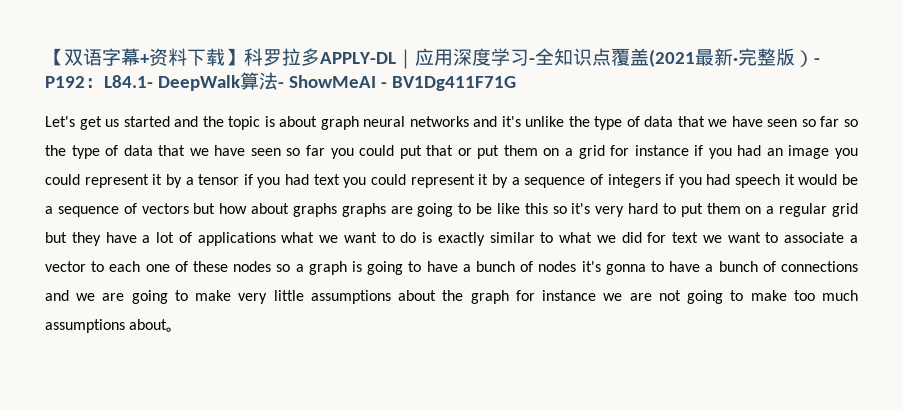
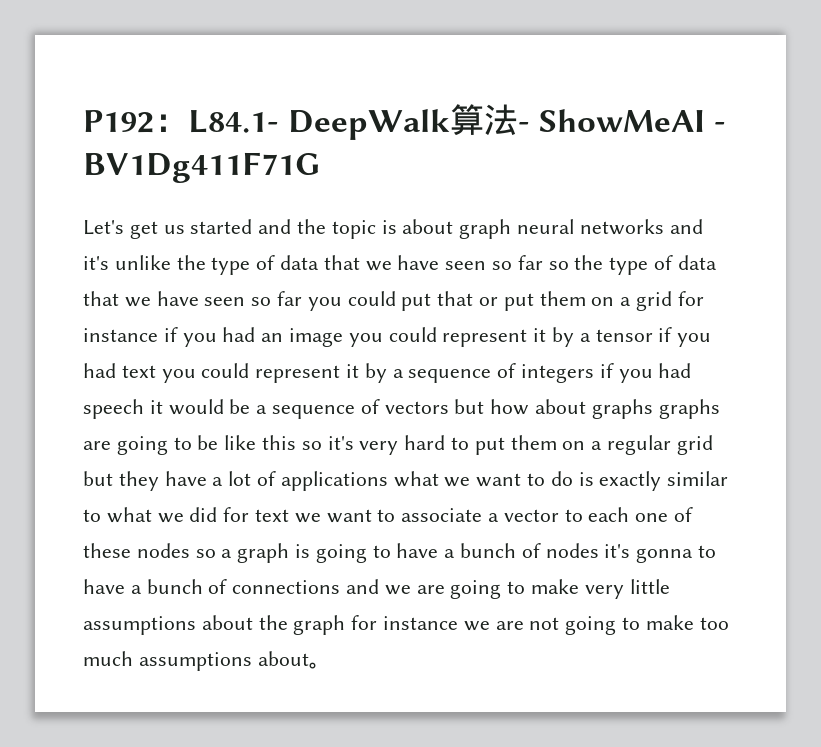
- 【双语字幕+资料下载】科罗拉多APPLY-DL｜应用深度学习-全知识点覆盖(2021最新·完整版）- P192：L84.1- DeepWalk算法- ShowMeAI - BV1Dg411F71G
+ P192：L84.1- DeepWalk算法- ShowMeAI - BV1Dg411F71G

